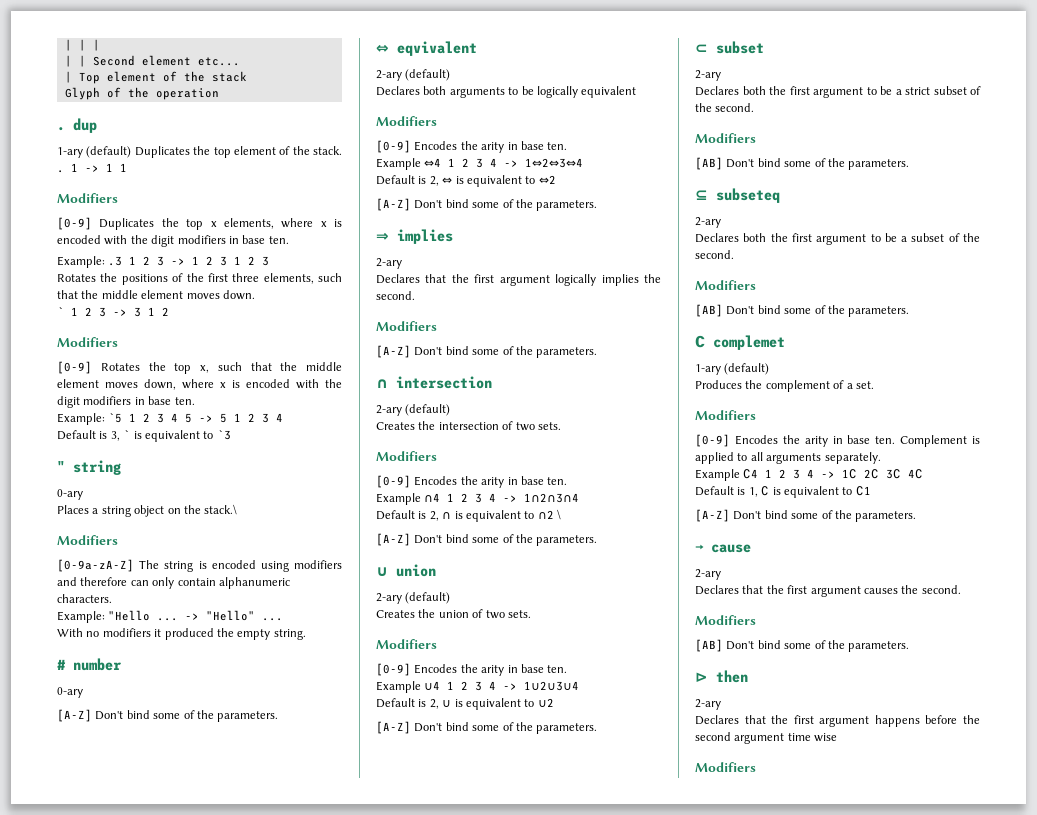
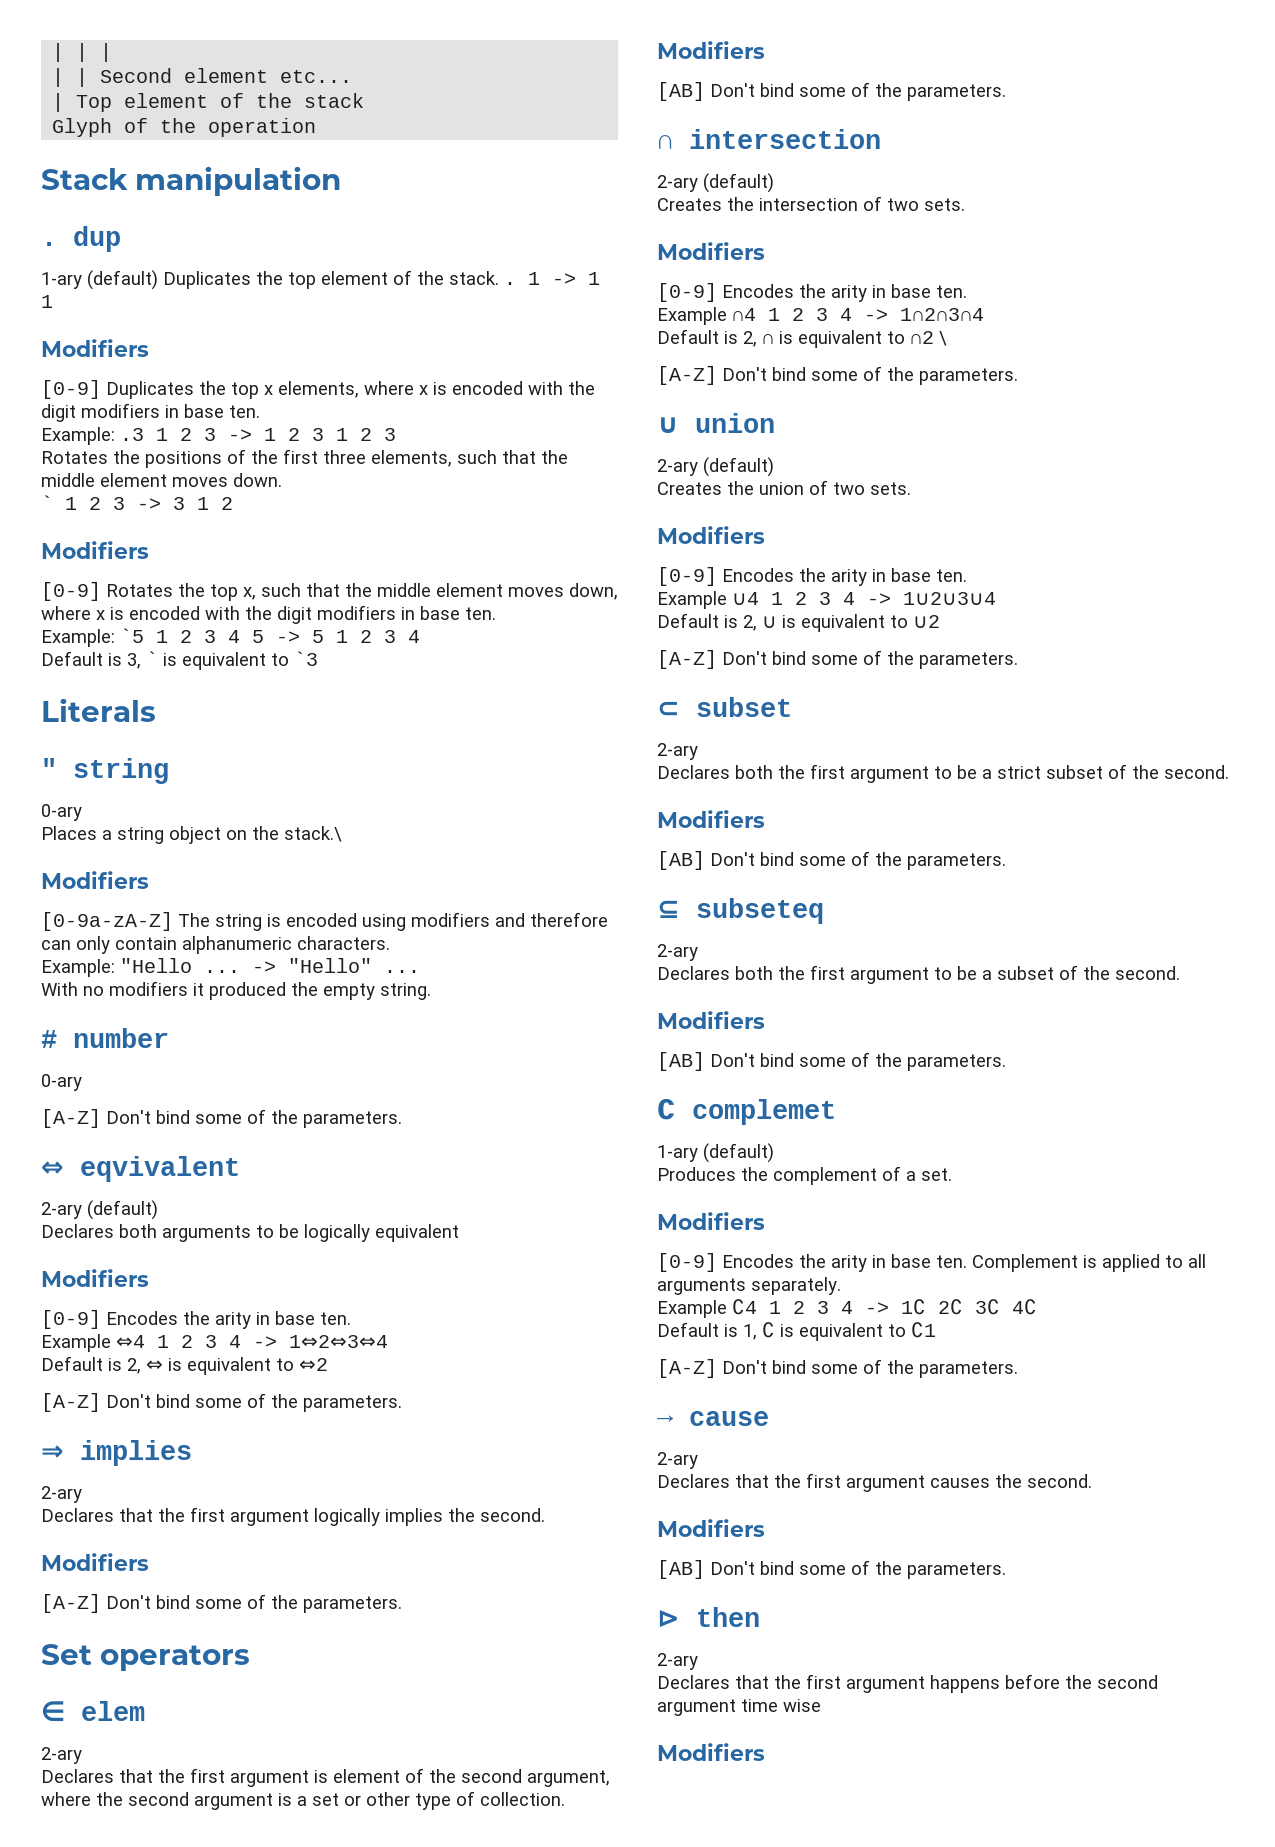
+ Stack manipulation
+ Literals
+ Set operators
+ ∈ elem
+ 2-ary
+ Declares that the first argument is element of the second argument, where the second argument is a set or other type of collection.
+ Modifiers
+ [AB] Don't bind some of the parameters.

